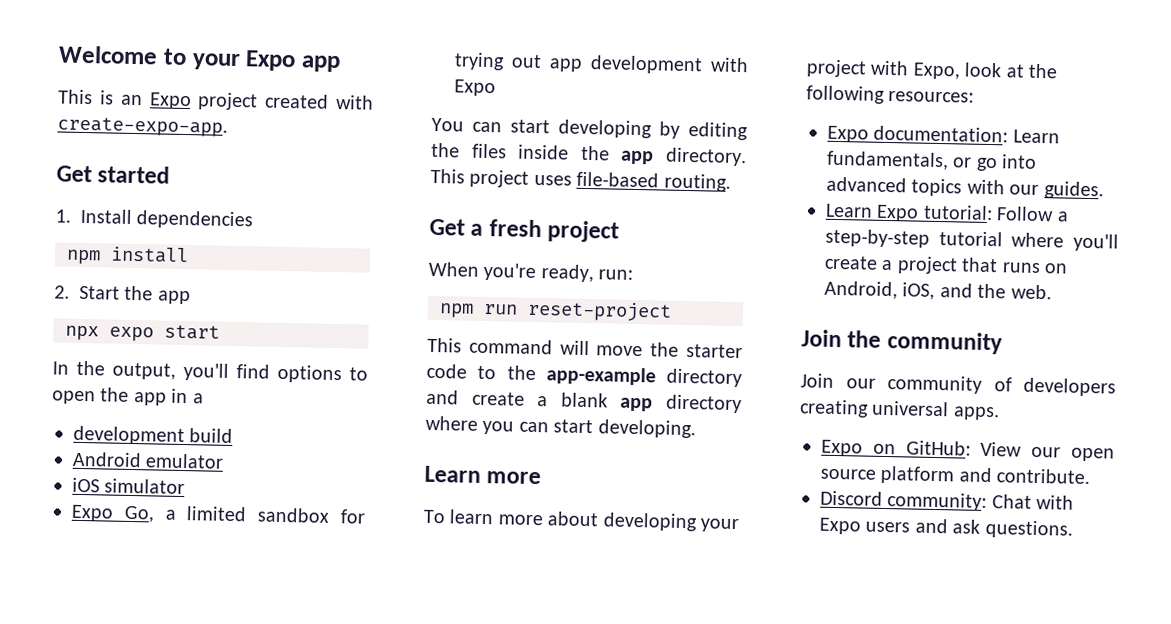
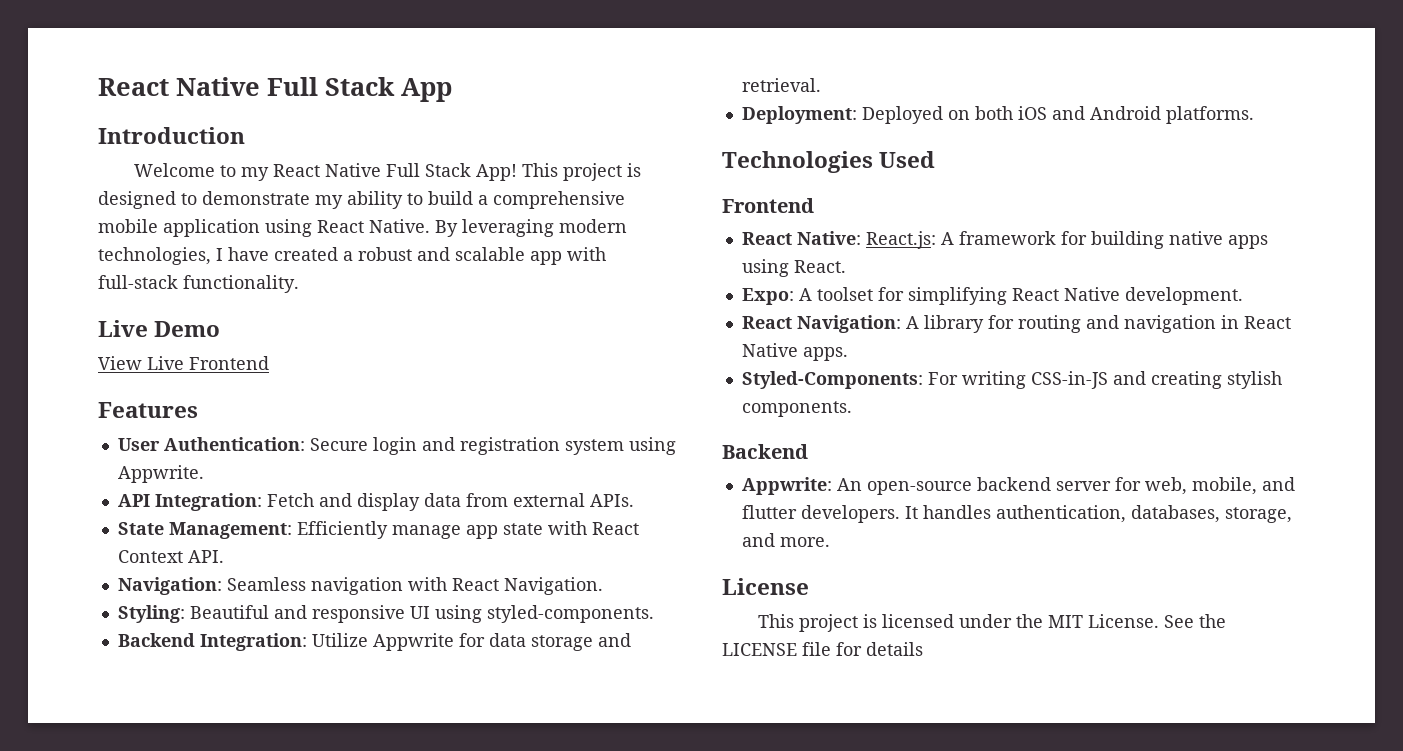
- Welcome to your Expo app
- This is an Expo project created with create-expo-app.
- Get started
- 1. Install dependencies
- npm install
- 2. Start the app
- npx expo start
- In the output, you'll find options to open the app in a
- development build
- Android emulator
- iOS simulator
- Expo Go, a limited sandbox for trying out app development with Expo
- You can start developing by editing the files inside the app directory. This project uses file-based routing.
- Get a fresh project
- When you're ready, run:
- npm run reset-project
- This command will move the starter code to the app-example directory and create a blank app directory where you can start developing.
- Learn more
- To learn more about developing your project with Expo, look at the following resources:
- Expo documentation: Learn fundamentals, or go into advanced topics with our guides.
- Learn Expo tutorial: Follow a step-by-step tutorial where you'll create a project that runs on Android, iOS, and the web.
- Join the community
- Join our community of developers creating universal apps.
- Expo on GitHub: View our open source platform and contribute.
- Discord community: Chat with Expo users and ask questions.
+ React Native Full Stack App
+ Introduction
+ Welcome to my React Native Full Stack App! This project is designed to demonstrate my ability to build a comprehensive mobile application using React Native. By leveraging modern technologies, I have created a robust and scalable app with full-stack functionality.
+ Live Demo
+ View Live Frontend
+ Features
+ User Authentication: Secure login and registration system using Appwrite.
+ API Integration: Fetch and display data from external APIs.
+ State Management: Efficiently manage app state with React Context API.
+ Navigation: Seamless navigation with React Navigation.
+ Styling: Beautiful and responsive UI using styled-components.
+ Backend Integration: Utilize Appwrite for data storage and retrieval.
+ Deployment: Deployed on both iOS and Android platforms.
+ Technologies Used
+ Frontend
+ React Native: React.js: A framework for building native apps using React.
+ Expo: A toolset for simplifying React Native development.
+ React Navigation: A library for routing and navigation in React Native apps.
+ Styled-Components: For writing CSS-in-JS and creating stylish components.
+ Backend
+ Appwrite: An open-source backend server for web, mobile, and flutter developers. It handles authentication, databases, storage, and more.
+ License
+ This project is licensed under the MIT License. See the LICENSE file for details

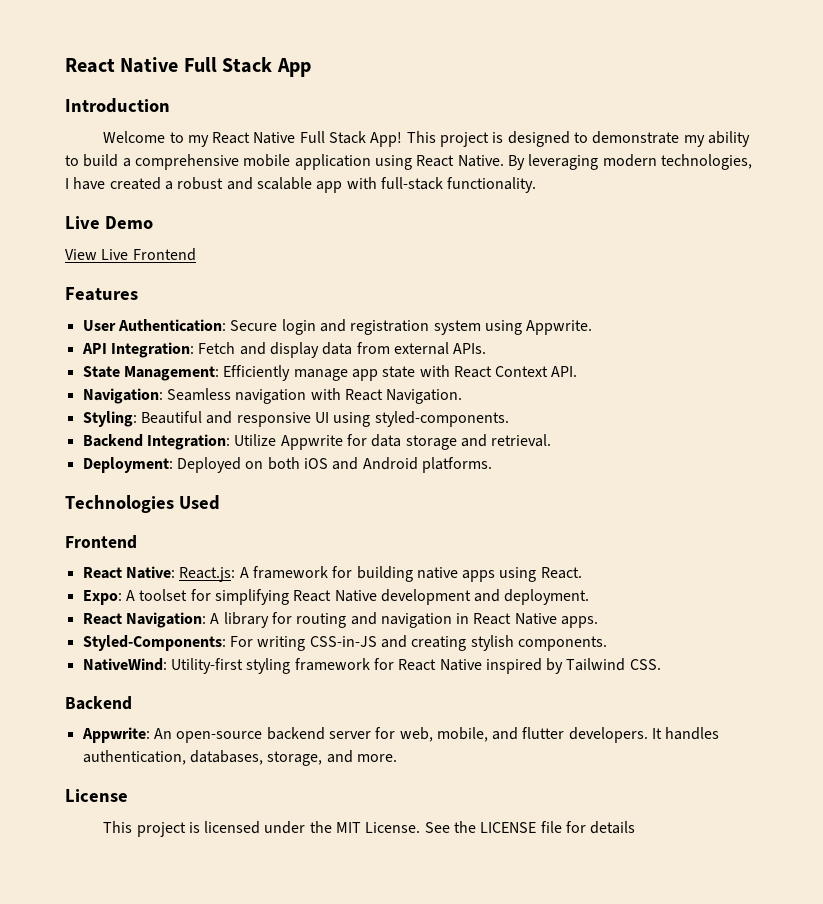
- Expo: A toolset for simplifying React Native development.
+ Expo: A toolset for simplifying React Native development and deployment.
+ NativeWind: Utility-first styling framework for React Native inspired by Tailwind CSS.

